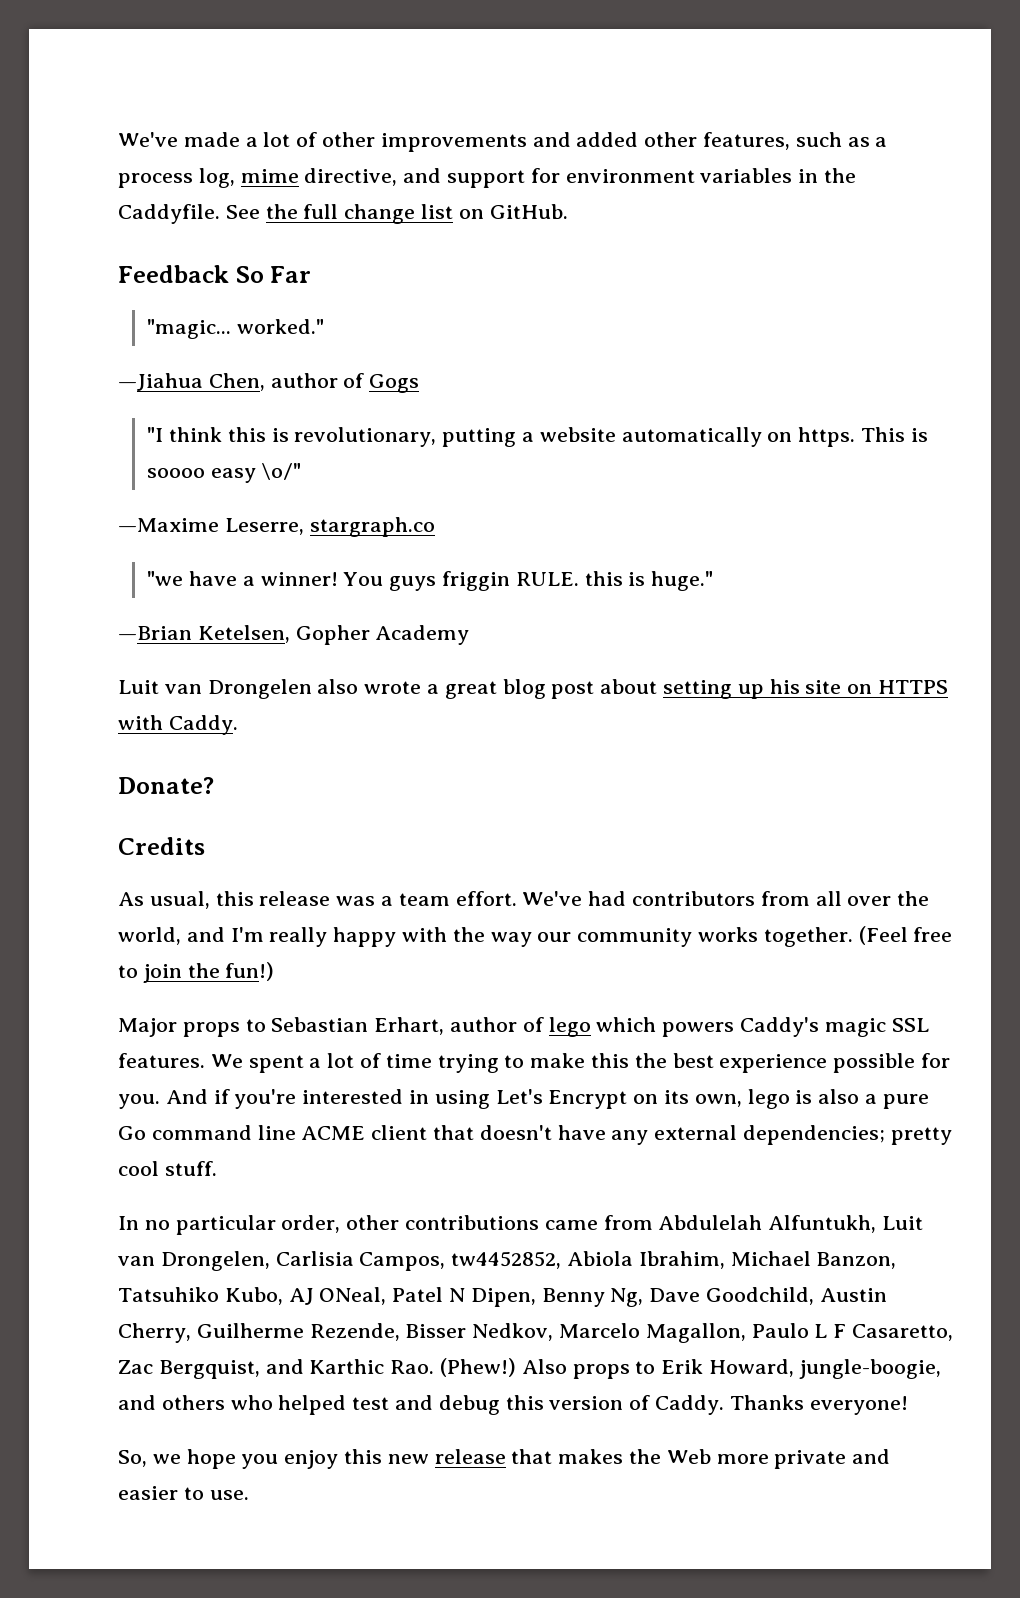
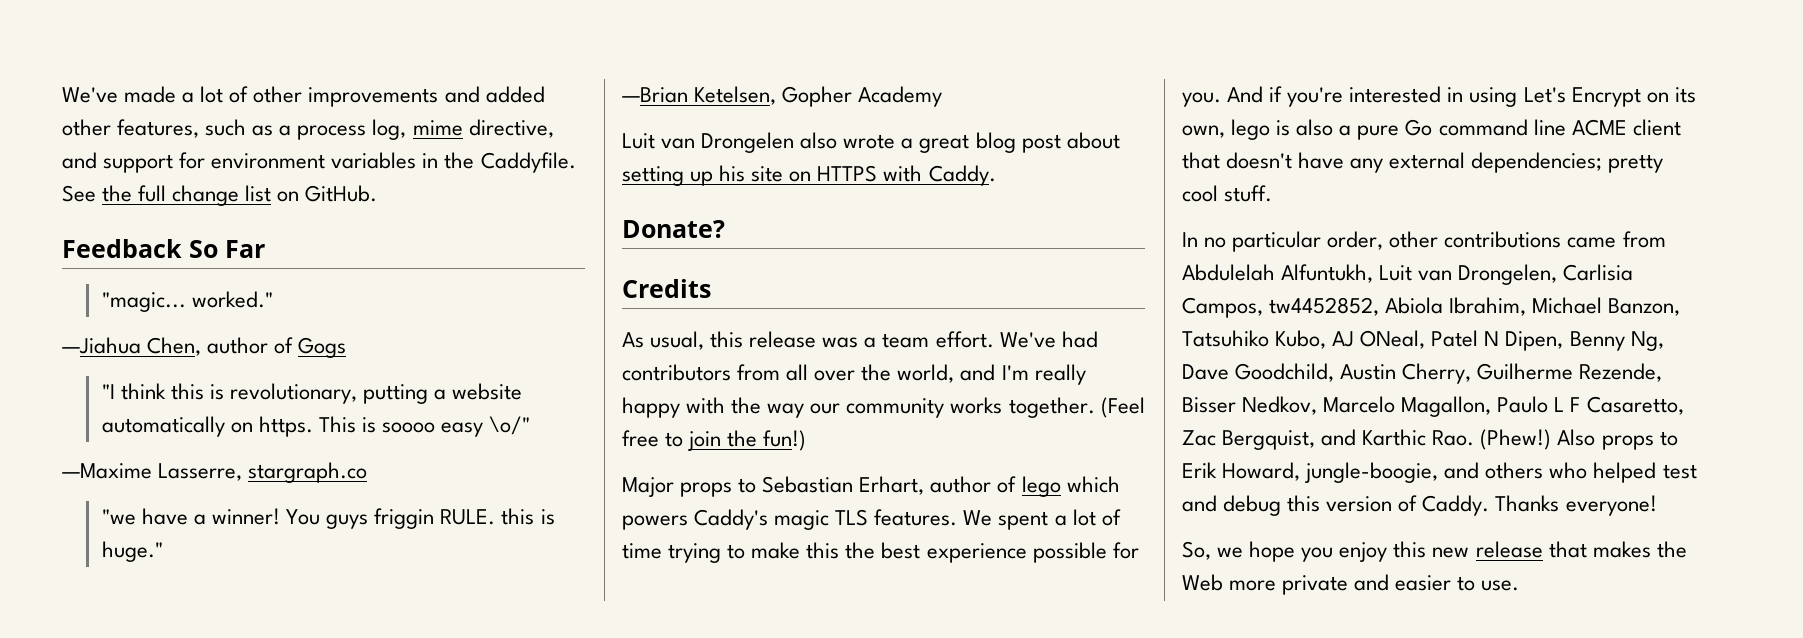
- —Maxime Leserre, stargraph.co
+ —Maxime Lasserre, stargraph.co
- Major props to Sebastian Erhart, author of lego which powers Caddy's magic SSL features.
+ Major props to Sebastian Erhart, author of lego which powers Caddy's magic TLS features.

